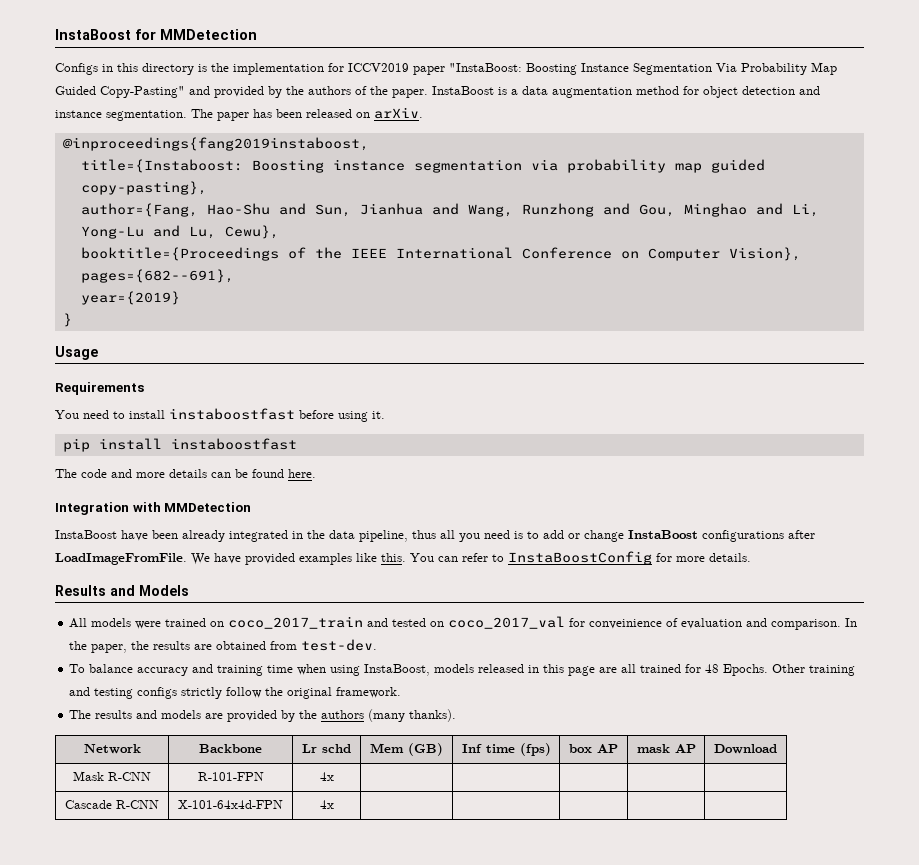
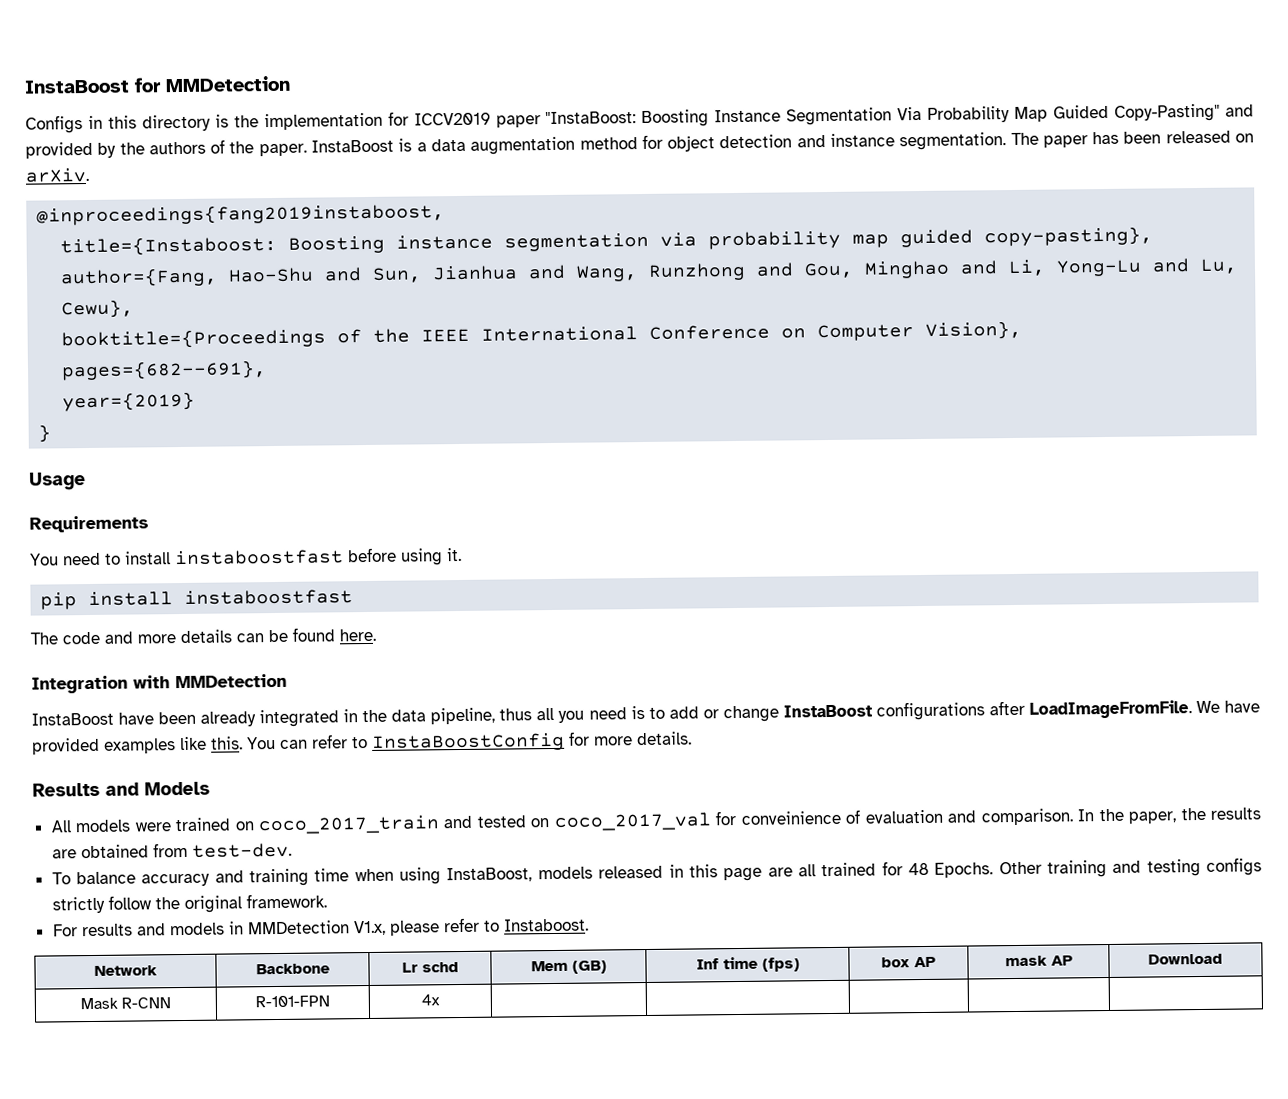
- The results and models are provided by the authors (many thanks).
+ For results and models in MMDetection V1.x, please refer to Instaboost.
- Cascade R-CNN | X-101-64x4d-FPN | 4x | | | | |

